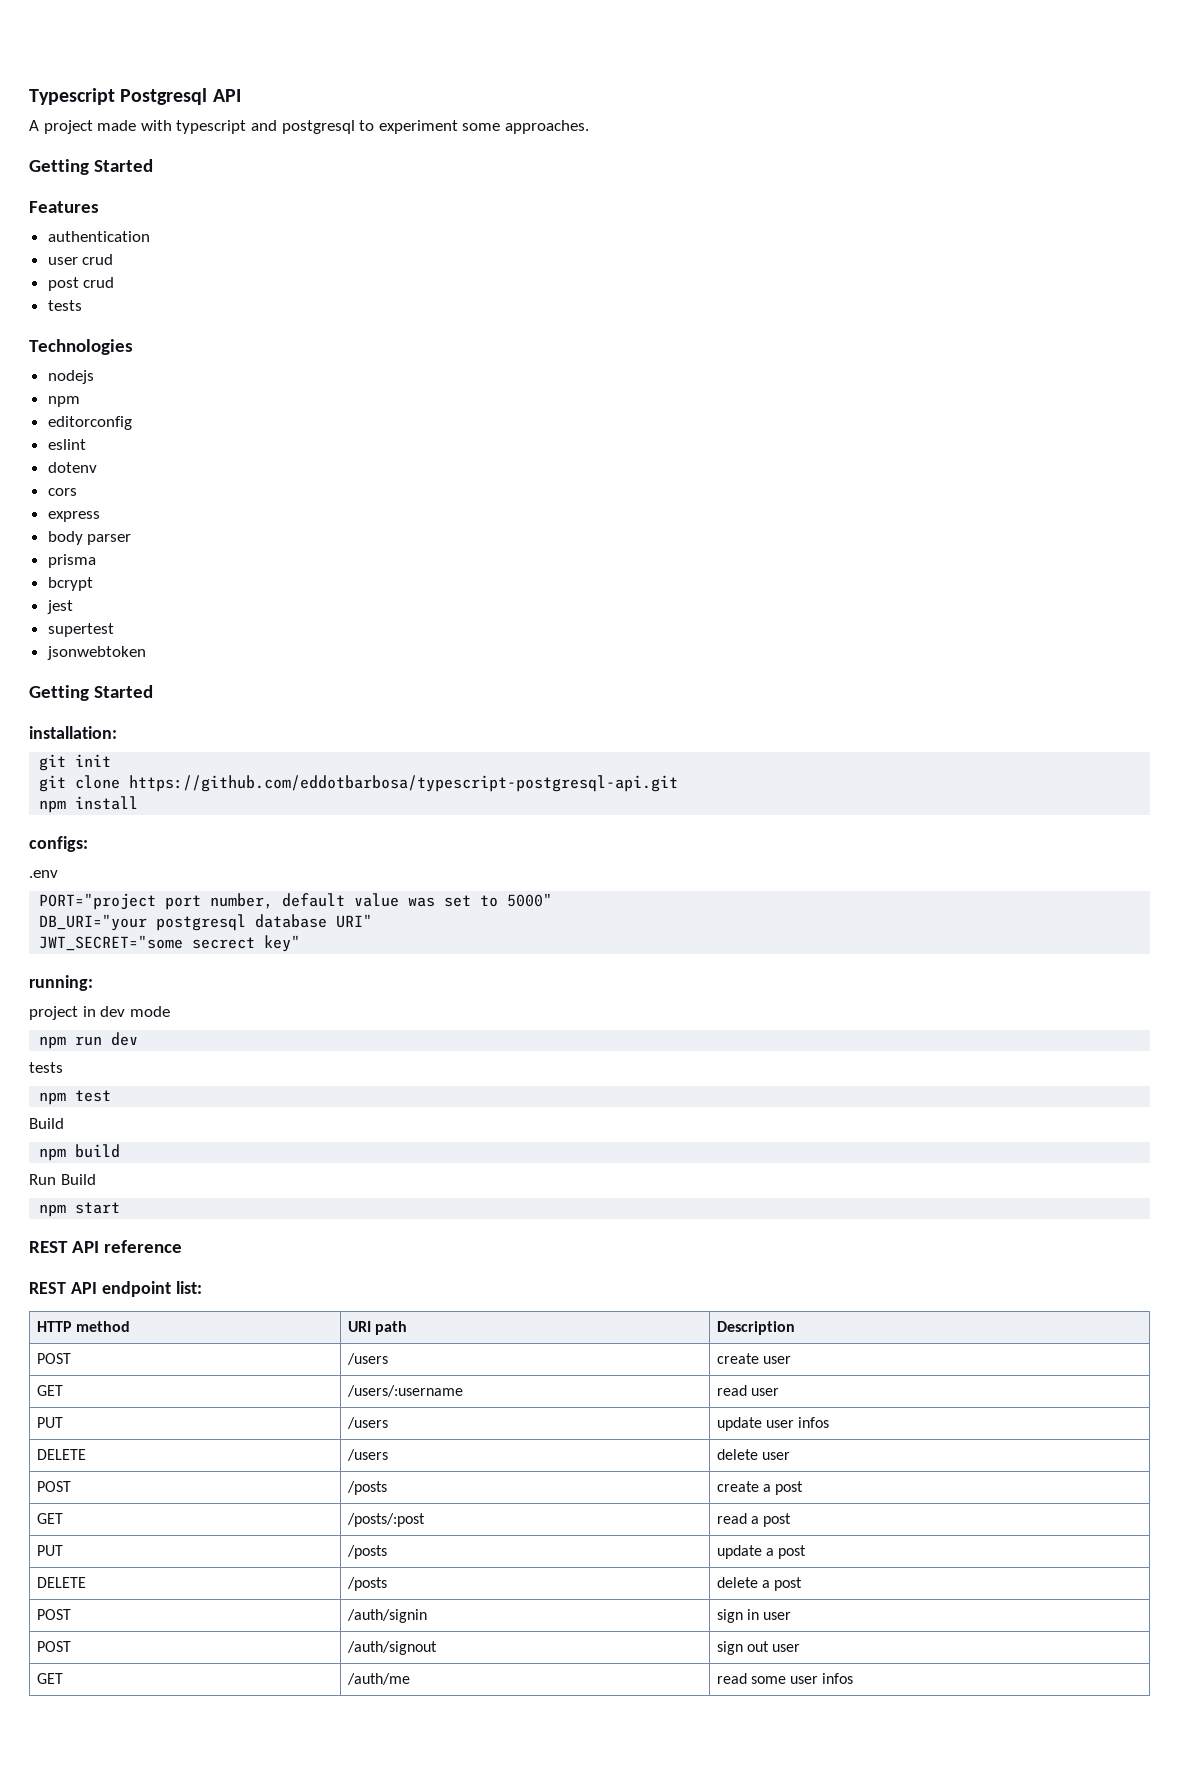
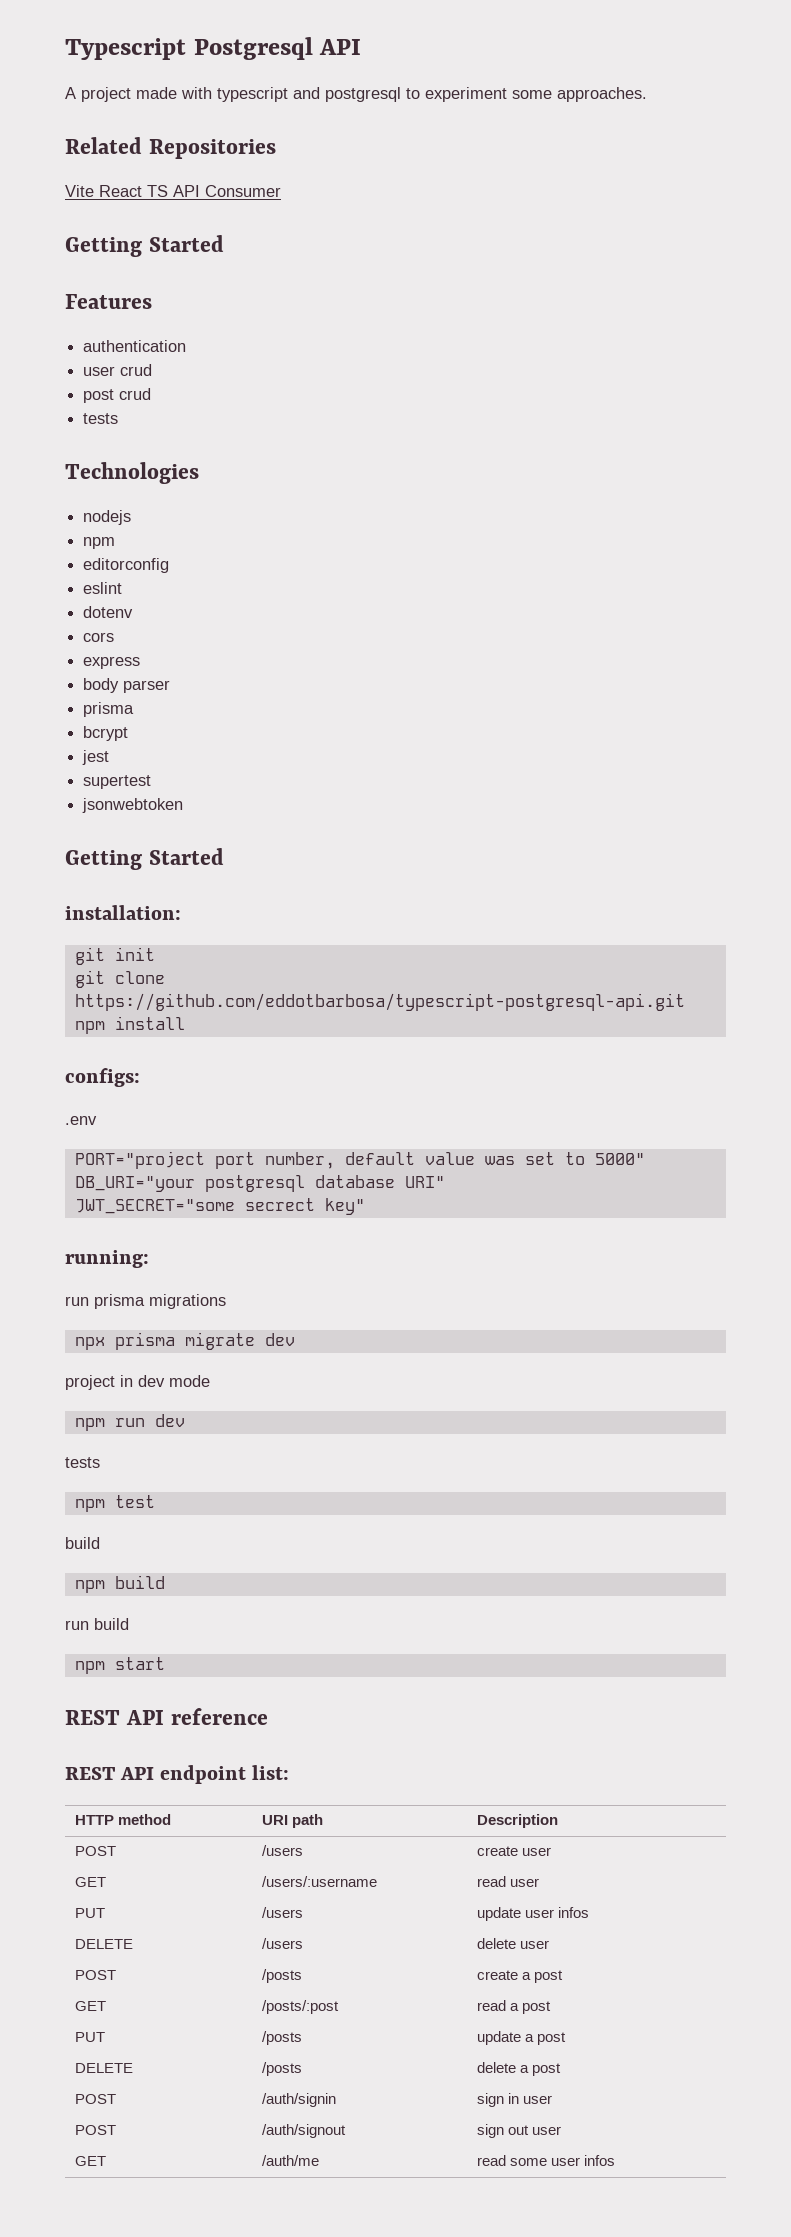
+ Related Repositories
+ Vite React TS API Consumer
+ run prisma migrations
+ npx prisma migrate dev
  npm test
- Build
+ build
- Run Build
+ run build

